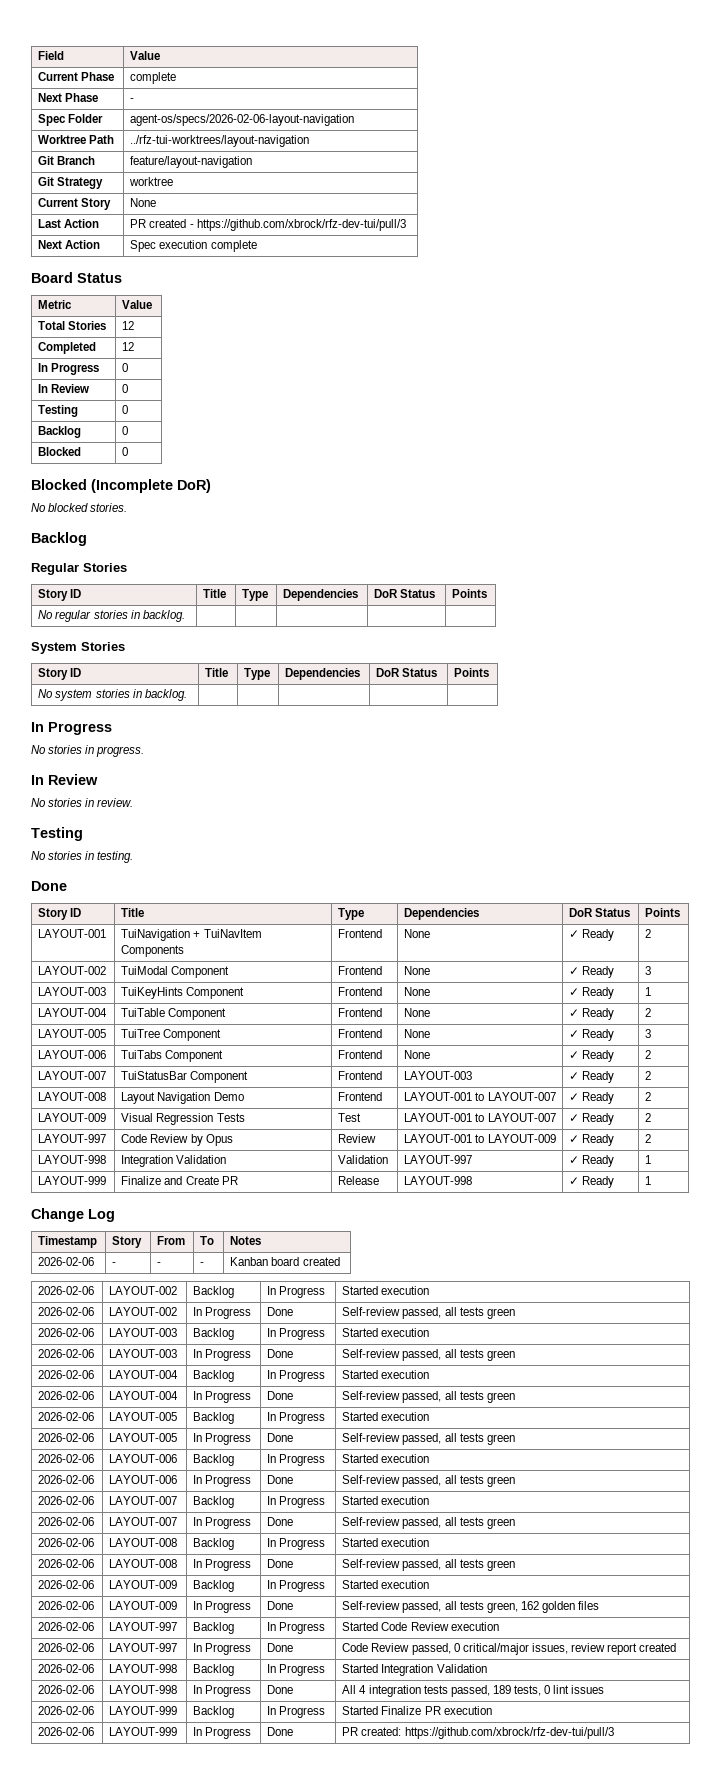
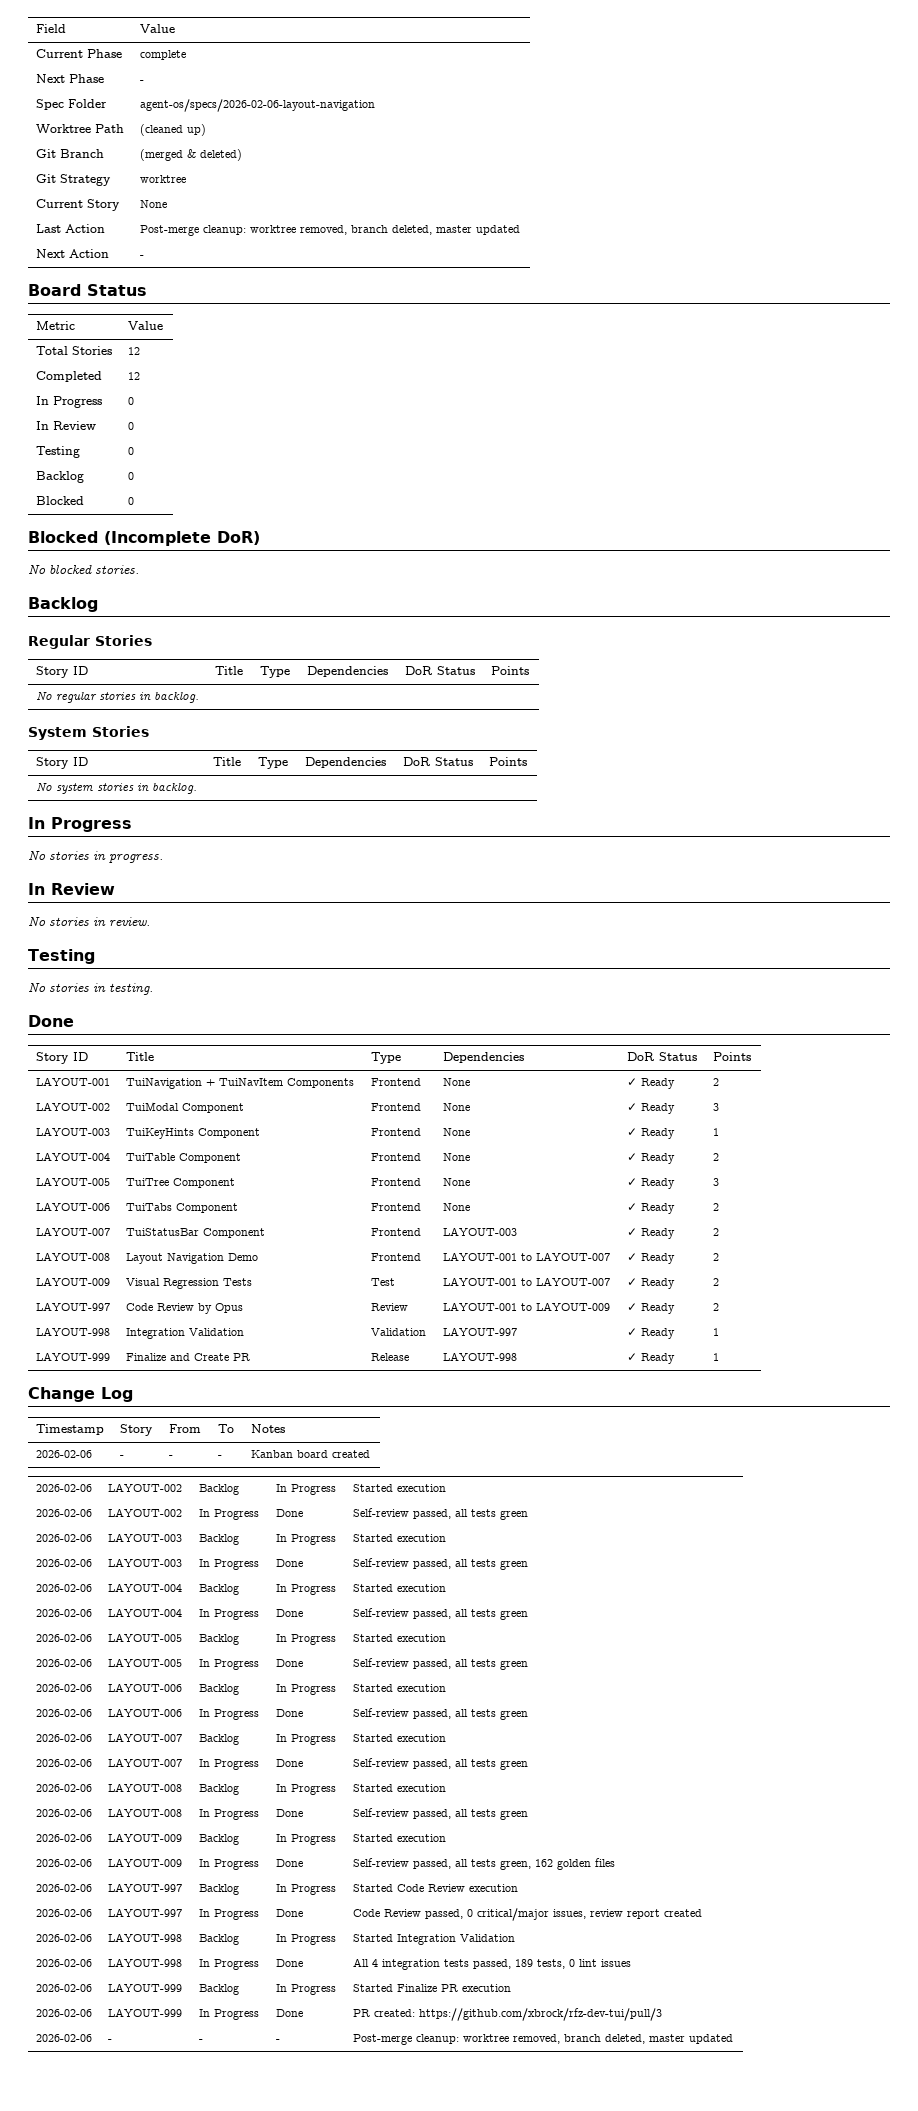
- Worktree Path | ../rfz-tui-worktrees/layout-navigation
+ Worktree Path | (cleaned up)
- Git Branch | feature/layout-navigation
+ Git Branch | (merged & deleted)
- Last Action | PR created - https://github.com/xbrock/rfz-dev-tui/pull/3
+ Last Action | Post-merge cleanup: worktree removed, branch deleted, master updated
- Next Action | Spec execution complete
+ Next Action | -
+ 2026-02-06 | - | - | - | Post-merge cleanup: worktree removed, branch deleted, master updated

